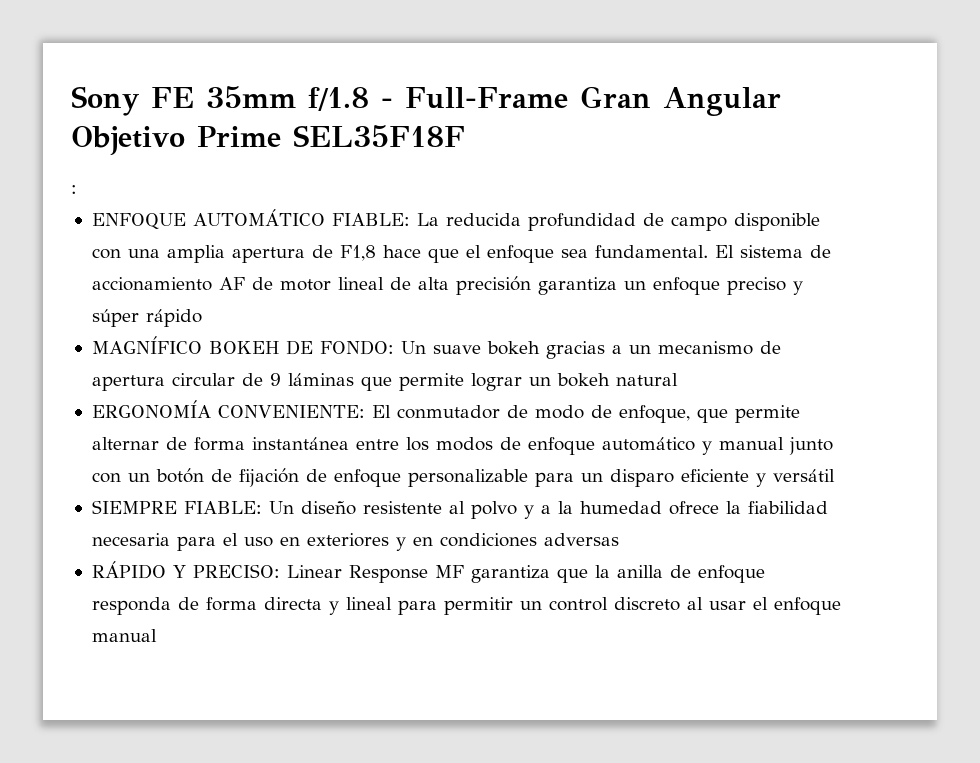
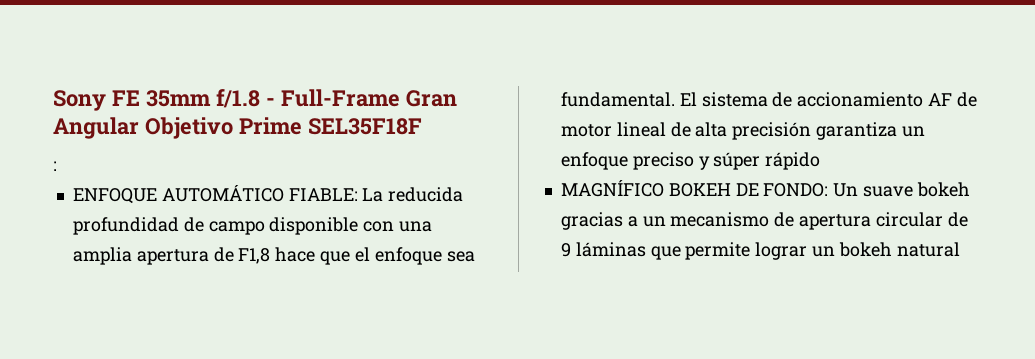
- ERGONOMÍA CONVENIENTE: El conmutador de modo de enfoque, que permite alternar de forma instantánea entre los modos de enfoque automático y manual junto con un botón de fijación de enfoque personalizable para un disparo eficiente y versátil
- SIEMPRE FIABLE: Un diseño resistente al polvo y a la humedad ofrece la fiabilidad necesaria para el uso en exteriores y en condiciones adversas
- RÁPIDO Y PRECISO: Linear Response MF garantiza que la anilla de enfoque responda de forma directa y lineal para permitir un control discreto al usar el enfoque manual

